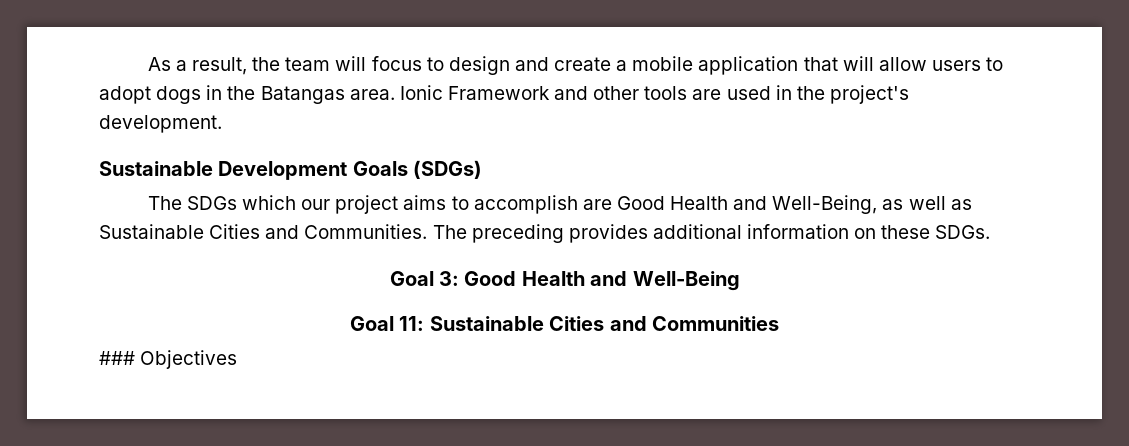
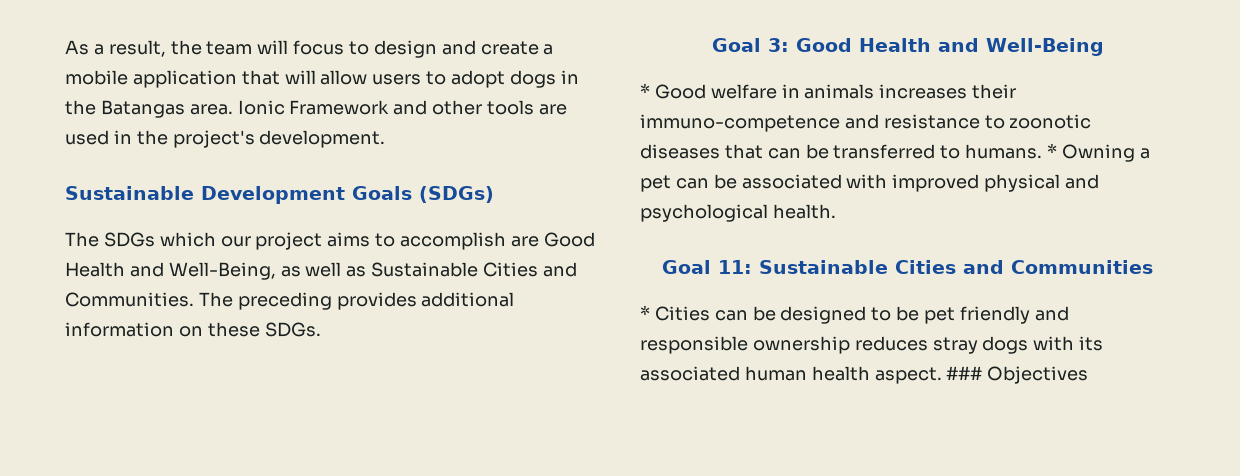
+ * Good welfare in animals increases their immuno-competence and resistance to zoonotic diseases that can be transferred to humans. * Owning a pet can be associated with improved physical and psychological health.
+ * Cities can be designed to be pet friendly and responsible ownership reduces stray dogs with its associated human health aspect.

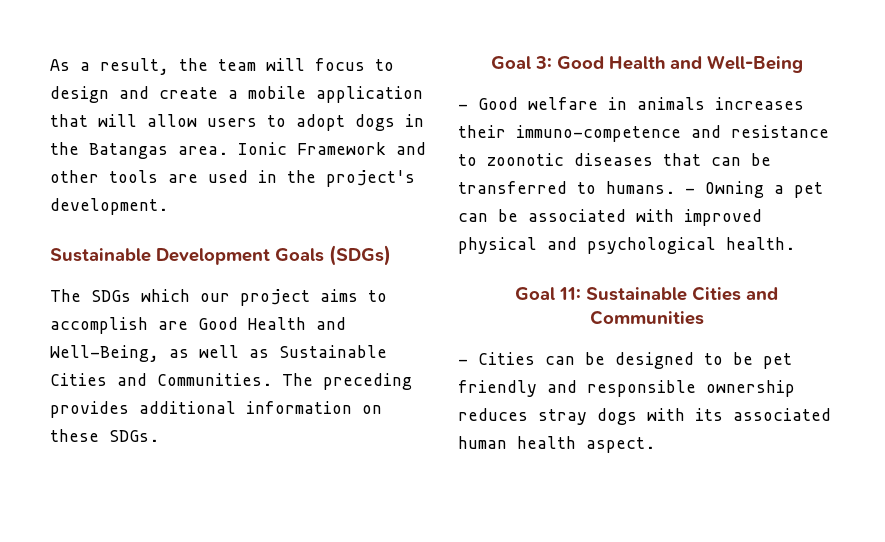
- * Good welfare in animals increases their immuno-competence and resistance to zoonotic diseases that can be transferred to humans.
+ - Good welfare in animals increases their immuno-competence and resistance to zoonotic diseases that can be transferred to humans.
- * Owning a pet can be associated with improved physical and psychological health.
+ - Owning a pet can be associated with improved physical and psychological health.
- * Cities can be designed to be pet friendly and responsible ownership reduces stray dogs with its associated human health aspect. ### Objectives
+ - Cities can be designed to be pet friendly and responsible ownership reduces stray dogs with its associated human health aspect.

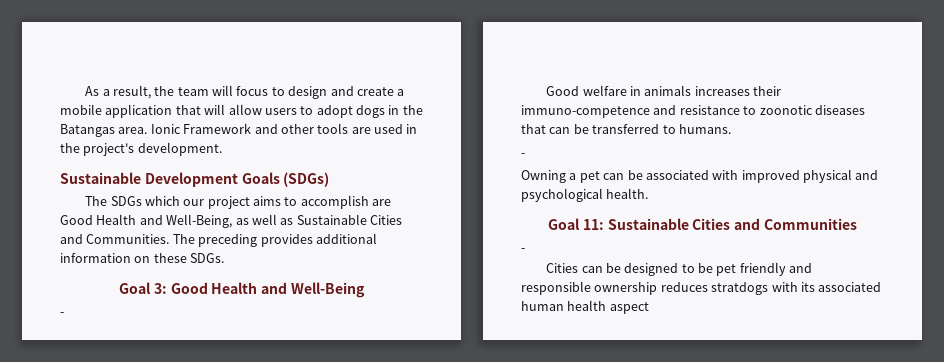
  Goal 3: Good Health and Well-Being
- - Good welfare in animals increases their immuno-competence and resistance to zoonotic diseases that can be transferred to humans. - Owning a pet can be associated with improved physical and psychological health.
+ -
+ Good welfare in animals increases their immuno-competence and resistance to zoonotic diseases that can be transferred to humans.
+ -
+ Owning a pet can be associated with improved physical and psychological health.
  Goal 11: Sustainable Cities and Communities
- - Cities can be designed to be pet friendly and responsible ownership reduces stray dogs with its associated human health aspect.
+ -
+ Cities can be designed to be pet friendly and responsible ownership reduces stratdogs with its associated human health aspect

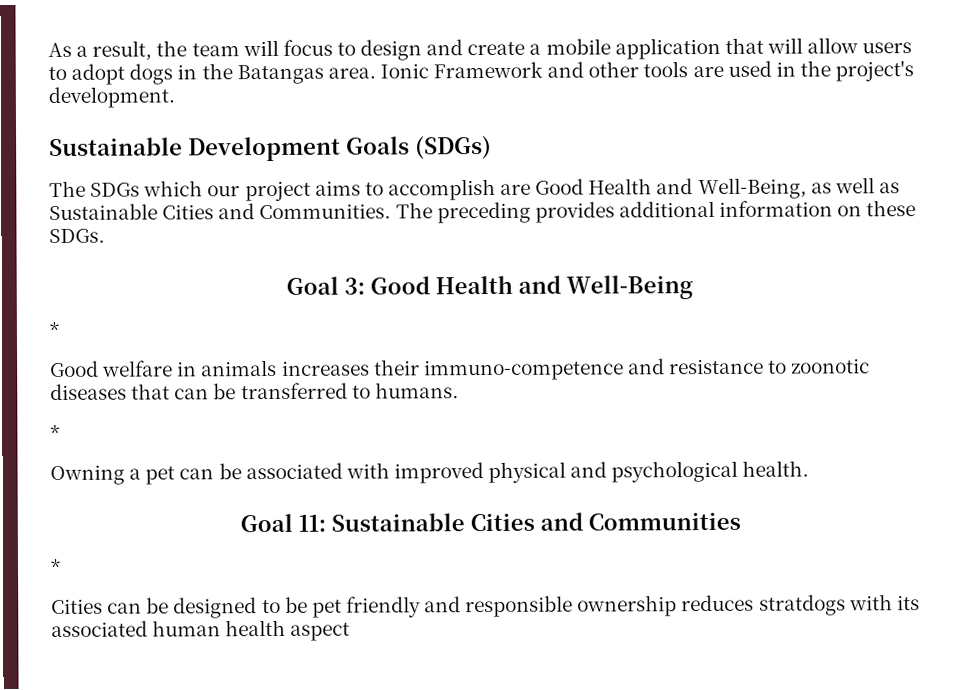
  Goal 3: Good Health and Well-Being
- -
+ *
  Good welfare in animals increases their immuno-competence and resistance to zoonotic diseases that can be transferred to humans.
- -
+ *
  Goal 11: Sustainable Cities and Communities
- -
+ *

